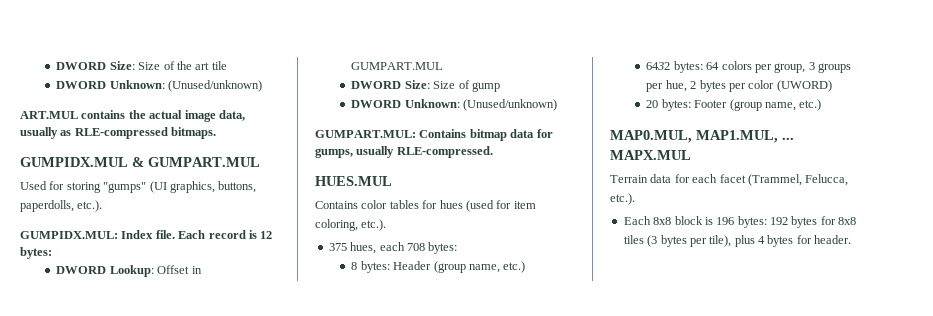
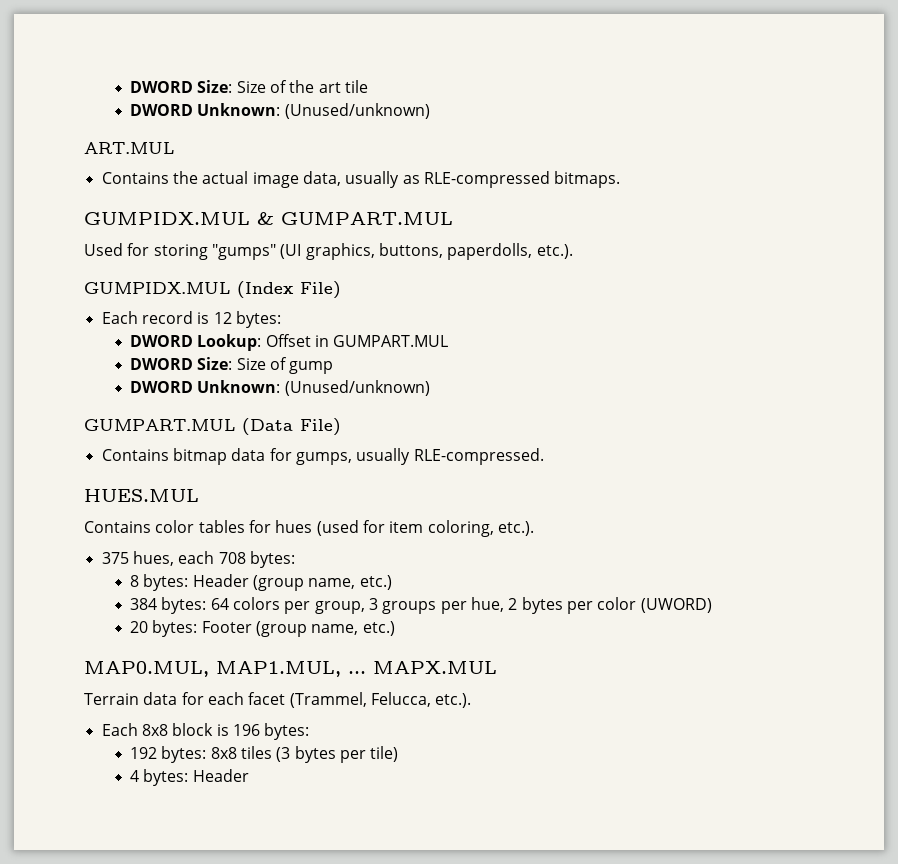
- ART.MUL contains the actual image data, usually as RLE-compressed bitmaps.
+ ART.MUL
+ Contains the actual image data, usually as RLE-compressed bitmaps.
- GUMPIDX.MUL: Index file. Each record is 12 bytes:
+ GUMPIDX.MUL (Index File)
+ Each record is 12 bytes:
- GUMPART.MUL: Contains bitmap data for gumps, usually RLE-compressed.
+ GUMPART.MUL (Data File)
+ Contains bitmap data for gumps, usually RLE-compressed.
- 6432 bytes: 64 colors per group, 3 groups per hue, 2 bytes per color (UWORD)
+ 384 bytes: 64 colors per group, 3 groups per hue, 2 bytes per color (UWORD)
- Each 8x8 block is 196 bytes: 192 bytes for 8x8 tiles (3 bytes per tile), plus 4 bytes for header.
+ Each 8x8 block is 196 bytes:
+ 192 bytes: 8x8 tiles (3 bytes per tile)
+ 4 bytes: Header

